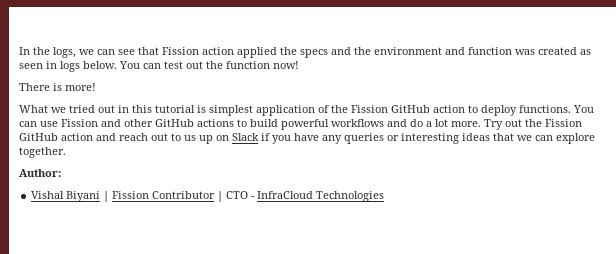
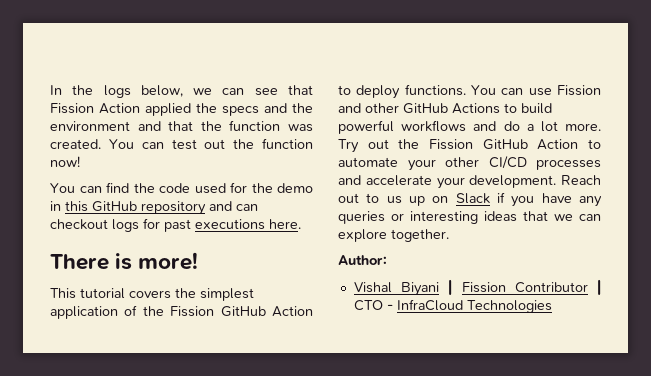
- In the logs, we can see that Fission action applied the specs and the environment and function was created as seen in logs below.
+ In the logs below, we can see that Fission Action applied the specs and the environment and that the function was created.
+ You can find the code used for the demo in this GitHub repository and can checkout logs for past executions here.
  There is more!
- What we tried out in this tutorial is simplest application of the Fission GitHub action to deploy functions.
+ This tutorial covers the simplest application of the Fission GitHub Action to deploy functions.
- You can use Fission and other GitHub actions to build powerful workflows and do a lot more.
+ You can use Fission and other GitHub Actions to build powerful workflows and do a lot more.
- Try out the Fission GitHub action and reach out to us up on Slack if you have any queries or interesting ideas that we can explore together.
+ Try out the Fission GitHub Action to automate your other CI/CD processes and accelerate your development. Reach out to us up on Slack if you have any queries or interesting ideas that we can explore together.

